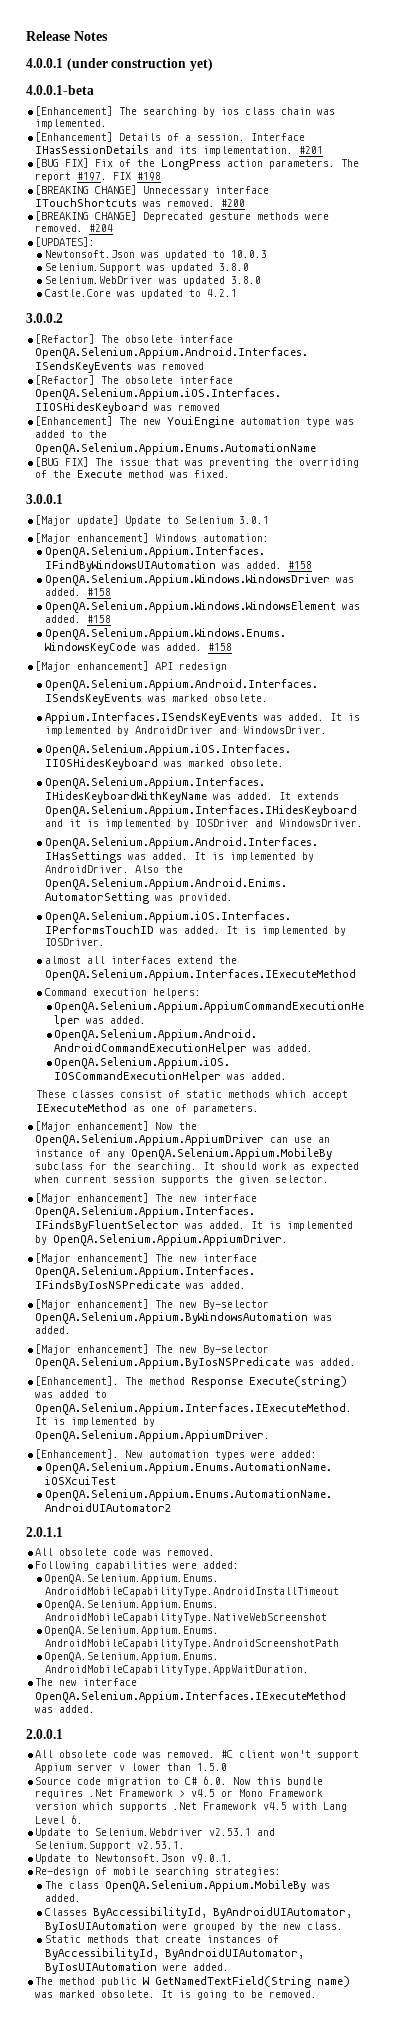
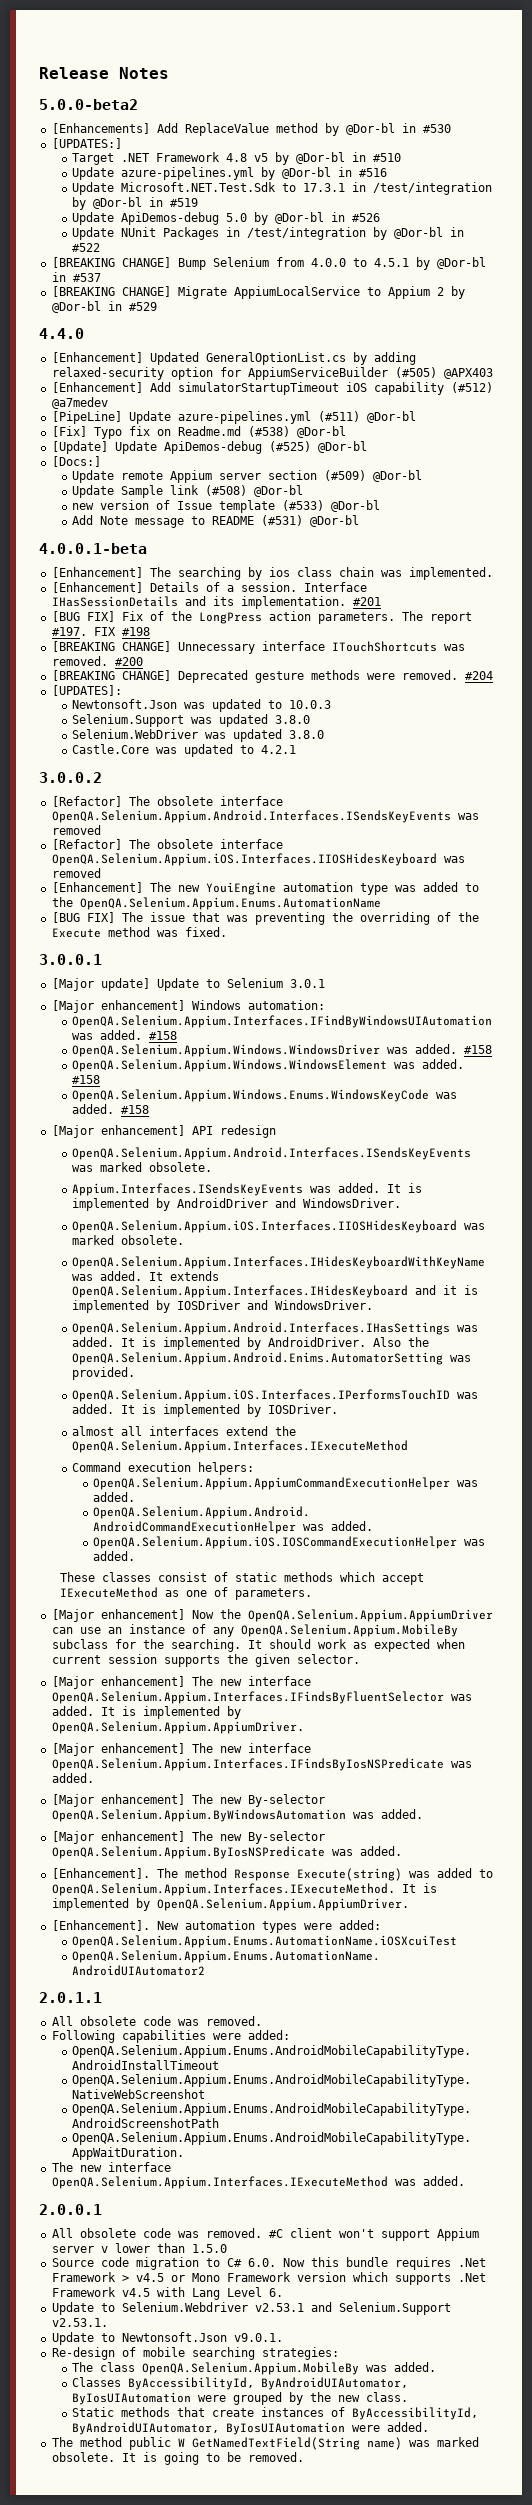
- 4.0.0.1 (under construction yet)
+ 5.0.0-beta2
+ [Enhancements] Add ReplaceValue method by @Dor-bl in #530
+ [UPDATES:]
+ Target .NET Framework 4.8 v5 by @Dor-bl in #510
+ Update azure-pipelines.yml by @Dor-bl in #516
+ Update Microsoft.NET.Test.Sdk to 17.3.1 in /test/integration by @Dor-bl in #519
+ Update ApiDemos-debug 5.0 by @Dor-bl in #526
+ Update NUnit Packages in /test/integration by @Dor-bl in #522
+ [BREAKING CHANGE] Bump Selenium from 4.0.0 to 4.5.1 by @Dor-bl in #537
+ [BREAKING CHANGE] Migrate AppiumLocalService to Appium 2 by @Dor-bl in #529
+ 4.4.0
+ [Enhancement] Updated GeneralOptionList.cs by adding relaxed-security option for AppiumServiceBuilder (#505) @APX403
+ [Enhancement] Add simulatorStartupTimeout iOS capability (#512) @a7medev
+ [PipeLine] Update azure-pipelines.yml (#511) @Dor-bl
+ [Fix] Typo fix on Readme.md (#538) @Dor-bl
+ [Update] Update ApiDemos-debug (#525) @Dor-bl
+ [Docs:]
+ Update remote Appium server section (#509) @Dor-bl
+ Update Sample link (#508) @Dor-bl
+ new version of Issue template (#533) @Dor-bl
+ Add Note message to README (#531) @Dor-bl

